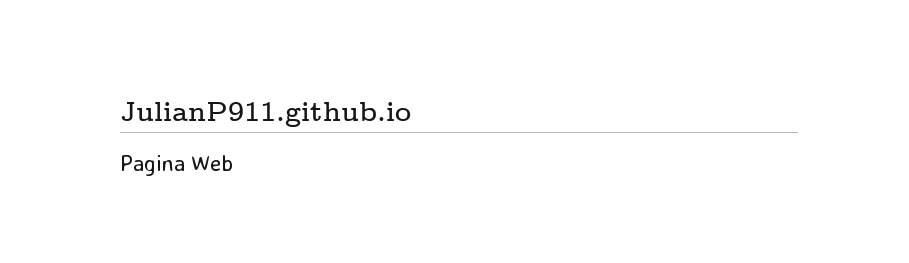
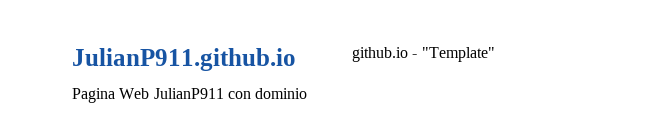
- Pagina Web
+ Pagina Web JulianP911 con dominio github.io - "Template"

